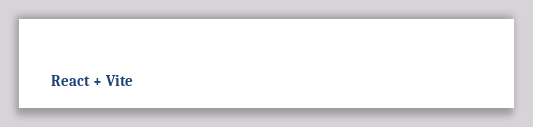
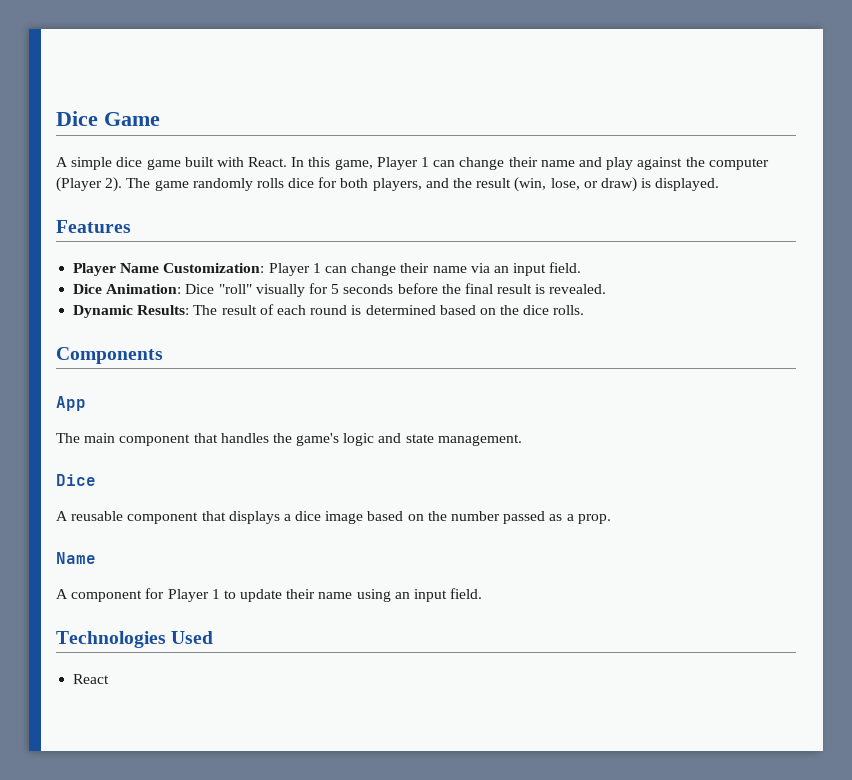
- React + Vite
+ Dice Game
+ A simple dice game built with React. In this game, Player 1 can change their name and play against the computer (Player 2). The game randomly rolls dice for both players, and the result (win, lose, or draw) is displayed.
+ Features
+ Player Name Customization: Player 1 can change their name via an input field.
+ Dice Animation: Dice "roll" visually for 5 seconds before the final result is revealed.
+ Dynamic Results: The result of each round is determined based on the dice rolls.
+ Components
+ App
+ The main component that handles the game's logic and state management.
+ Dice
+ A reusable component that displays a dice image based on the number passed as a prop.
+ Name
+ A component for Player 1 to update their name using an input field.
+ Technologies Used
+ React

